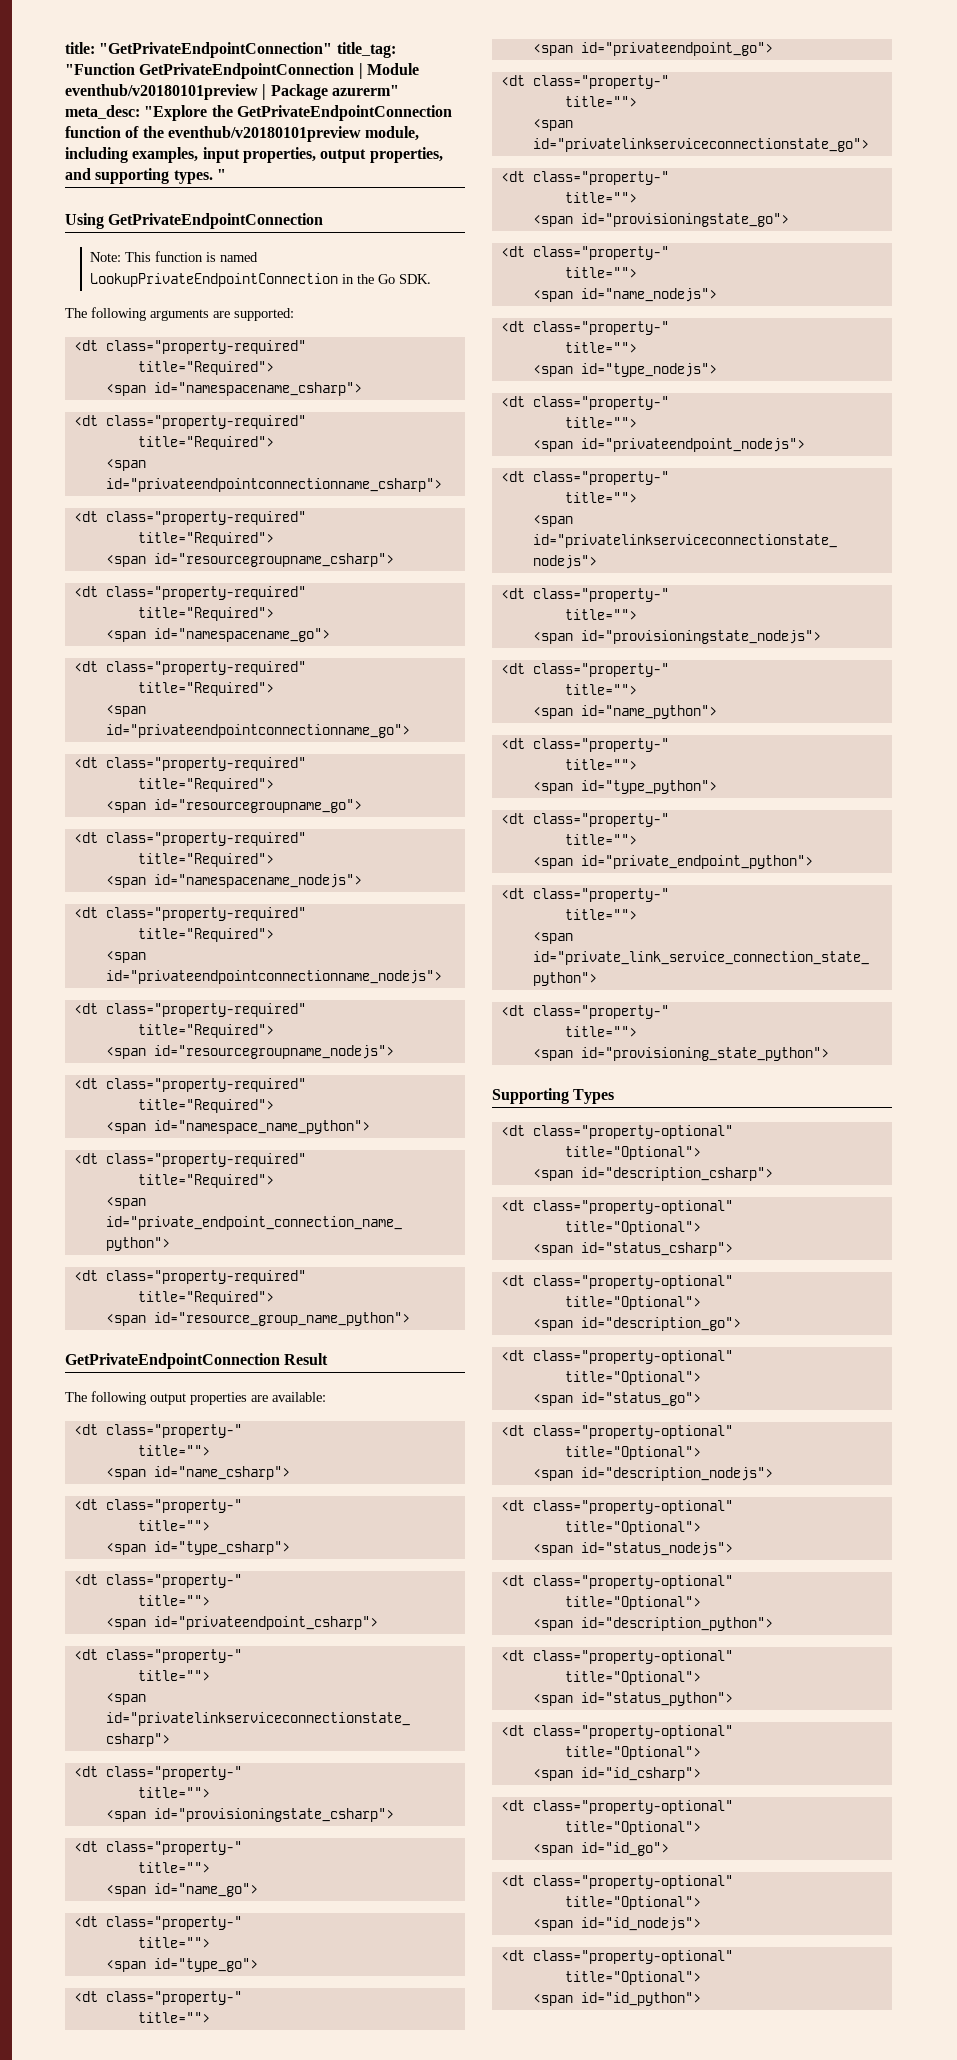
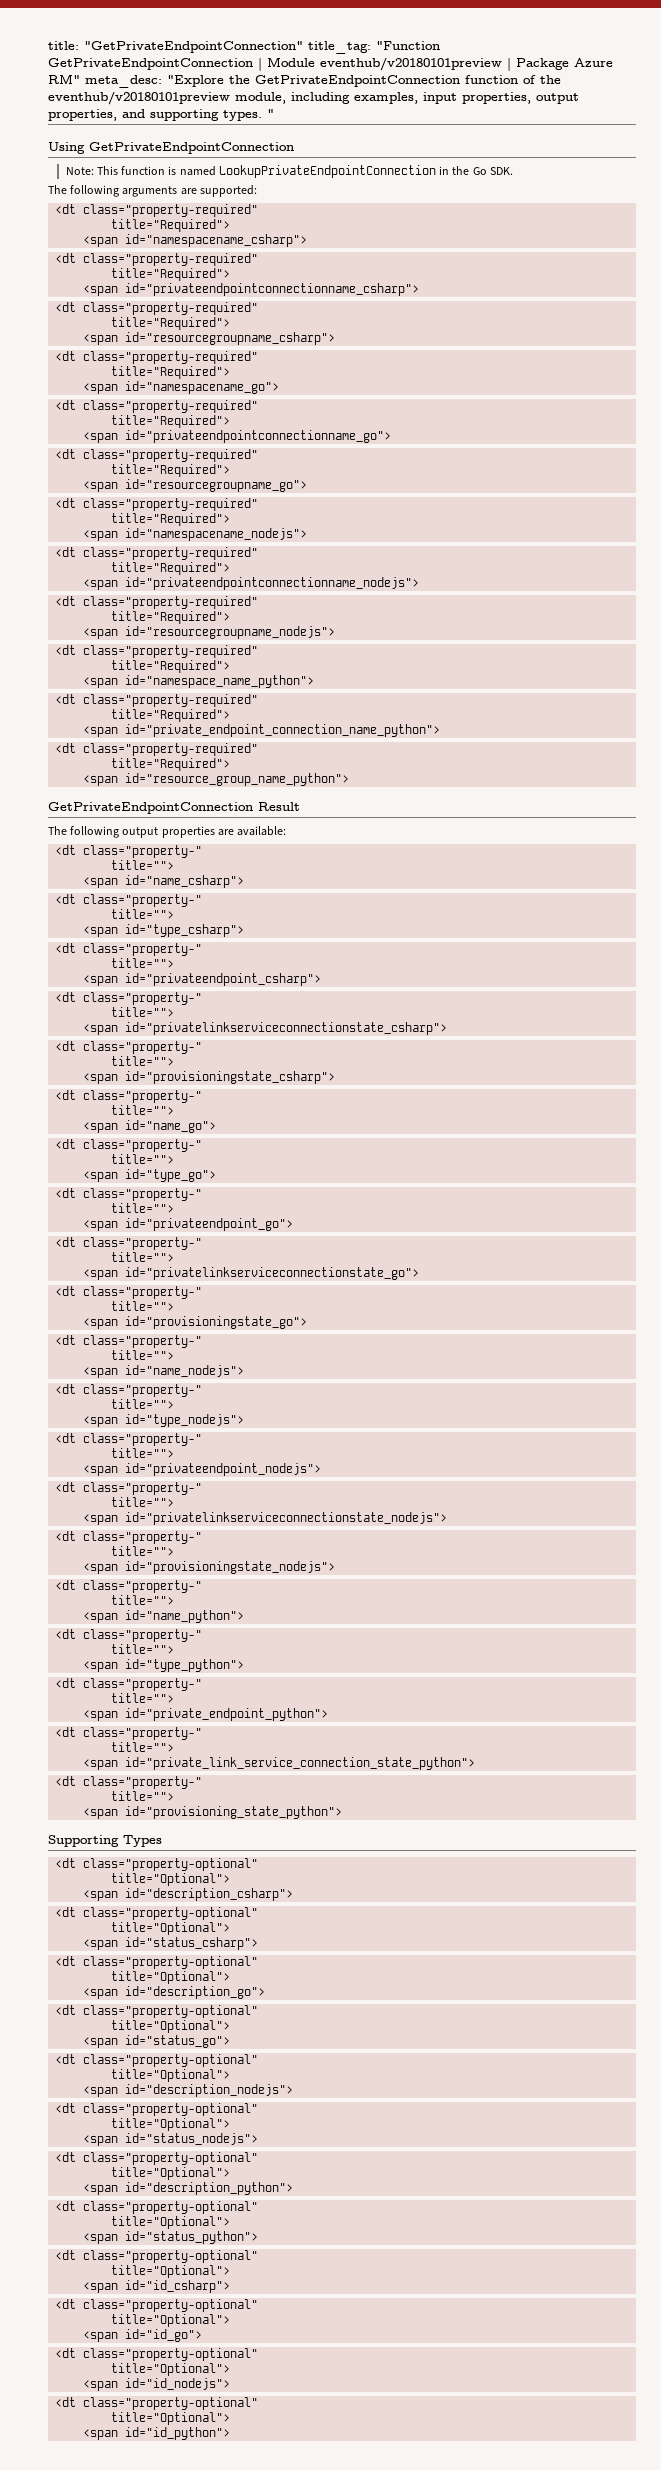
- title: "GetPrivateEndpointConnection" title_tag: "Function GetPrivateEndpointConnection | Module eventhub/v20180101preview | Package azurerm" meta_desc: "Explore the GetPrivateEndpointConnection function of the eventhub/v20180101preview module, including examples, input properties, output properties, and supporting types.
+ title: "GetPrivateEndpointConnection" title_tag: "Function GetPrivateEndpointConnection | Module eventhub/v20180101preview | Package Azure RM" meta_desc: "Explore the GetPrivateEndpointConnection function of the eventhub/v20180101preview module, including examples, input properties, output properties, and supporting types.

